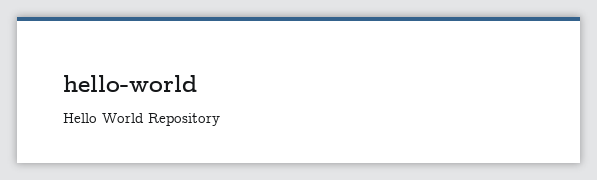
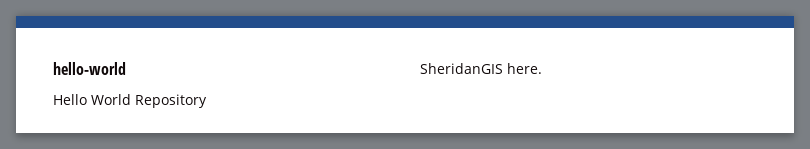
+ SheridanGIS here.

